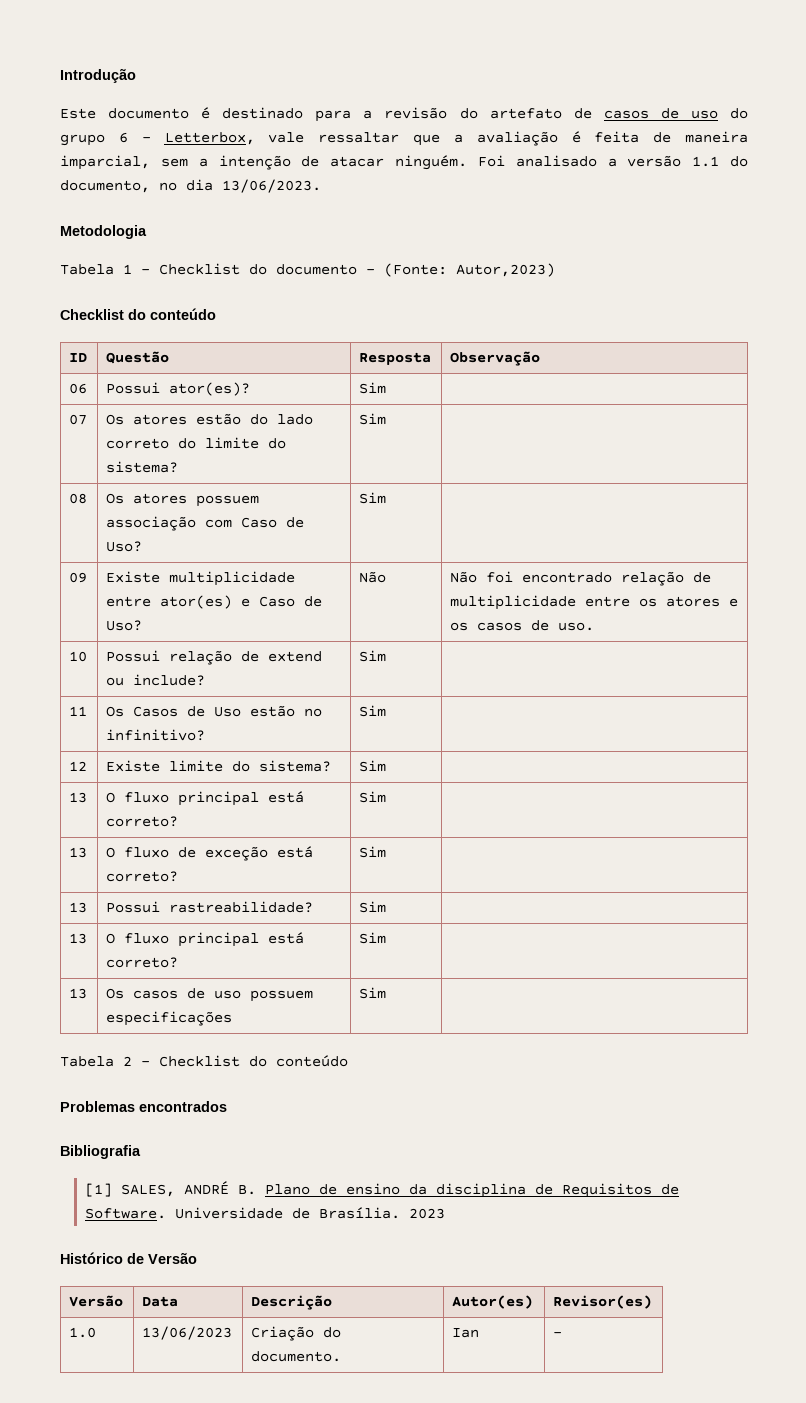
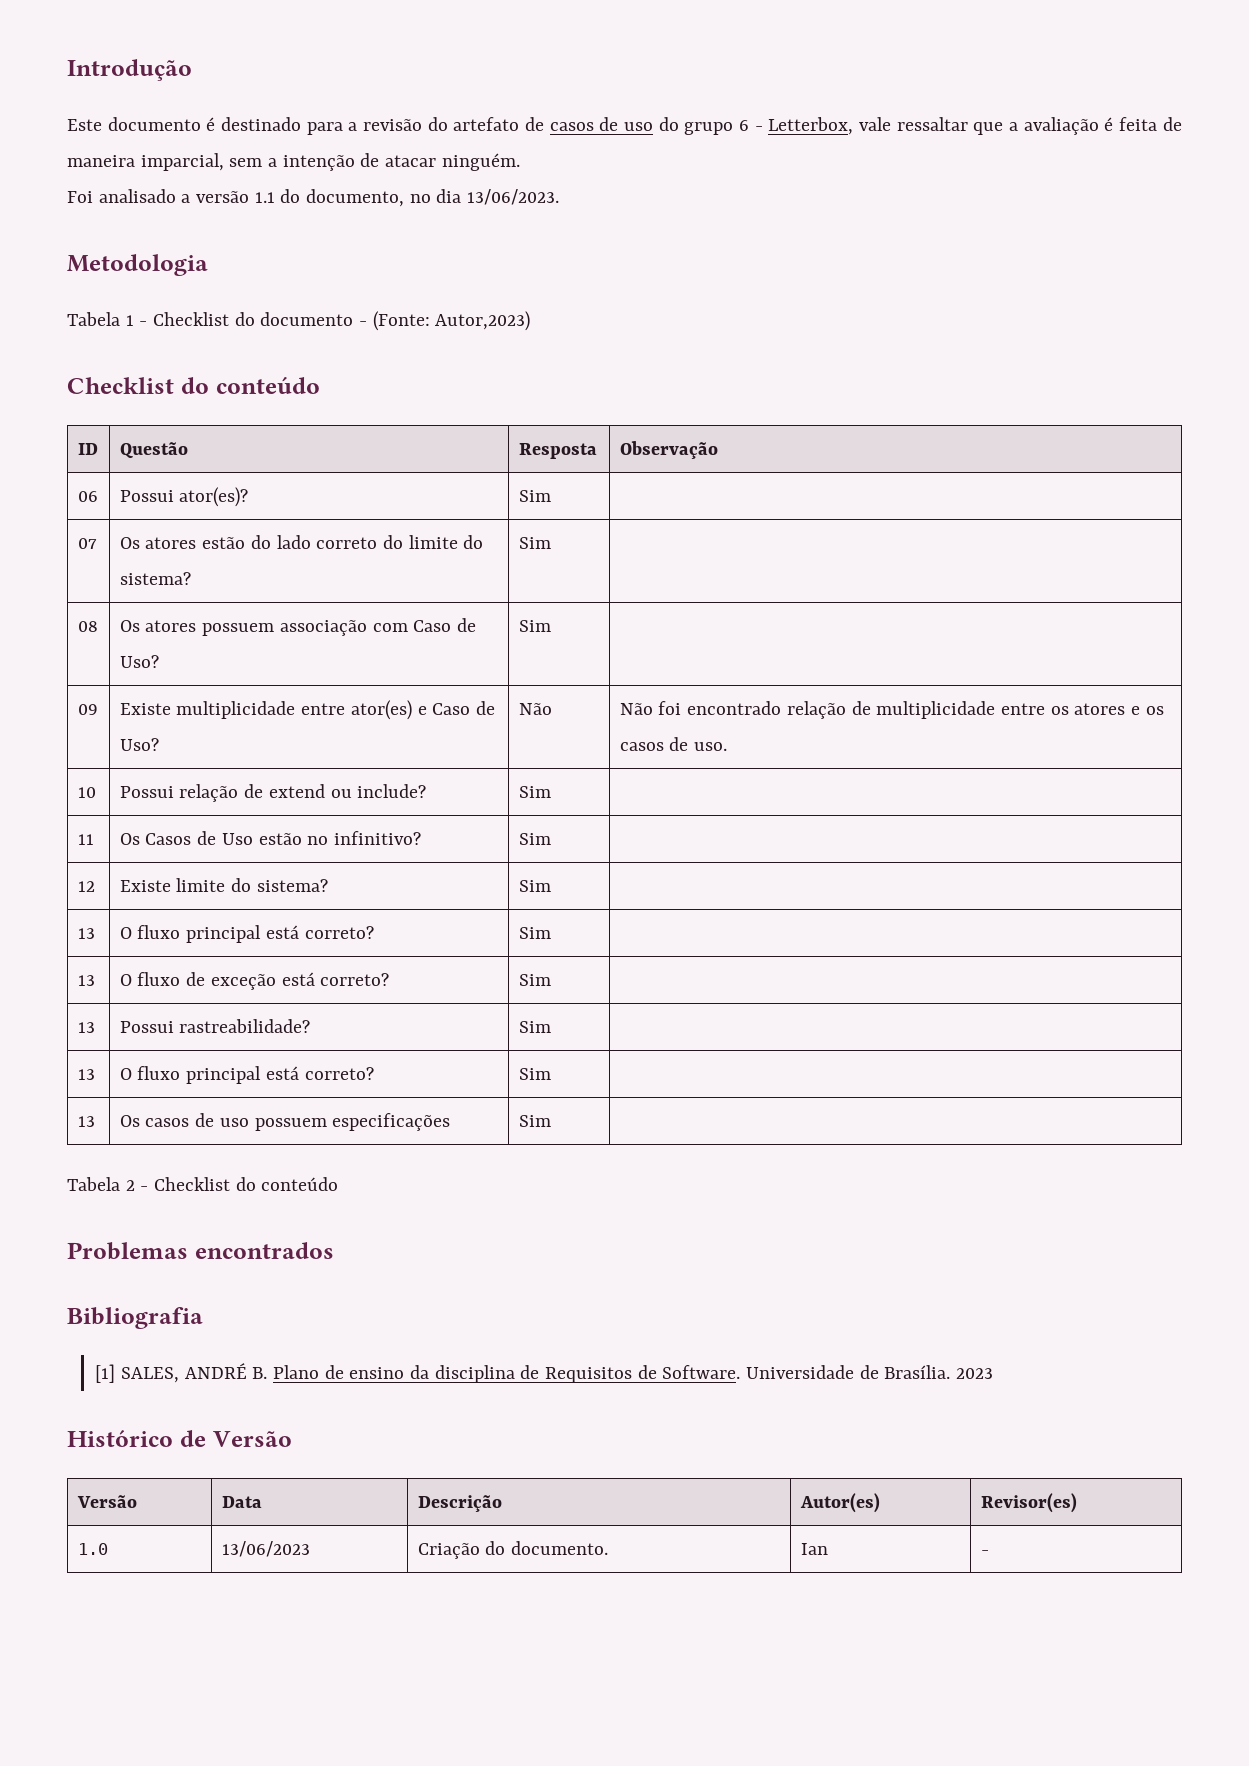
- Este documento é destinado para a revisão do artefato de casos de uso do grupo 6 - Letterbox, vale ressaltar que a avaliação é feita de maneira imparcial, sem a intenção de atacar ninguém. Foi analisado a versão 1.1 do documento, no dia 13/06/2023.
+ Este documento é destinado para a revisão do artefato de casos de uso do grupo 6 - Letterbox, vale ressaltar que a avaliação é feita de maneira imparcial, sem a intenção de atacar ninguém.
+ Foi analisado a versão 1.1 do documento, no dia 13/06/2023.

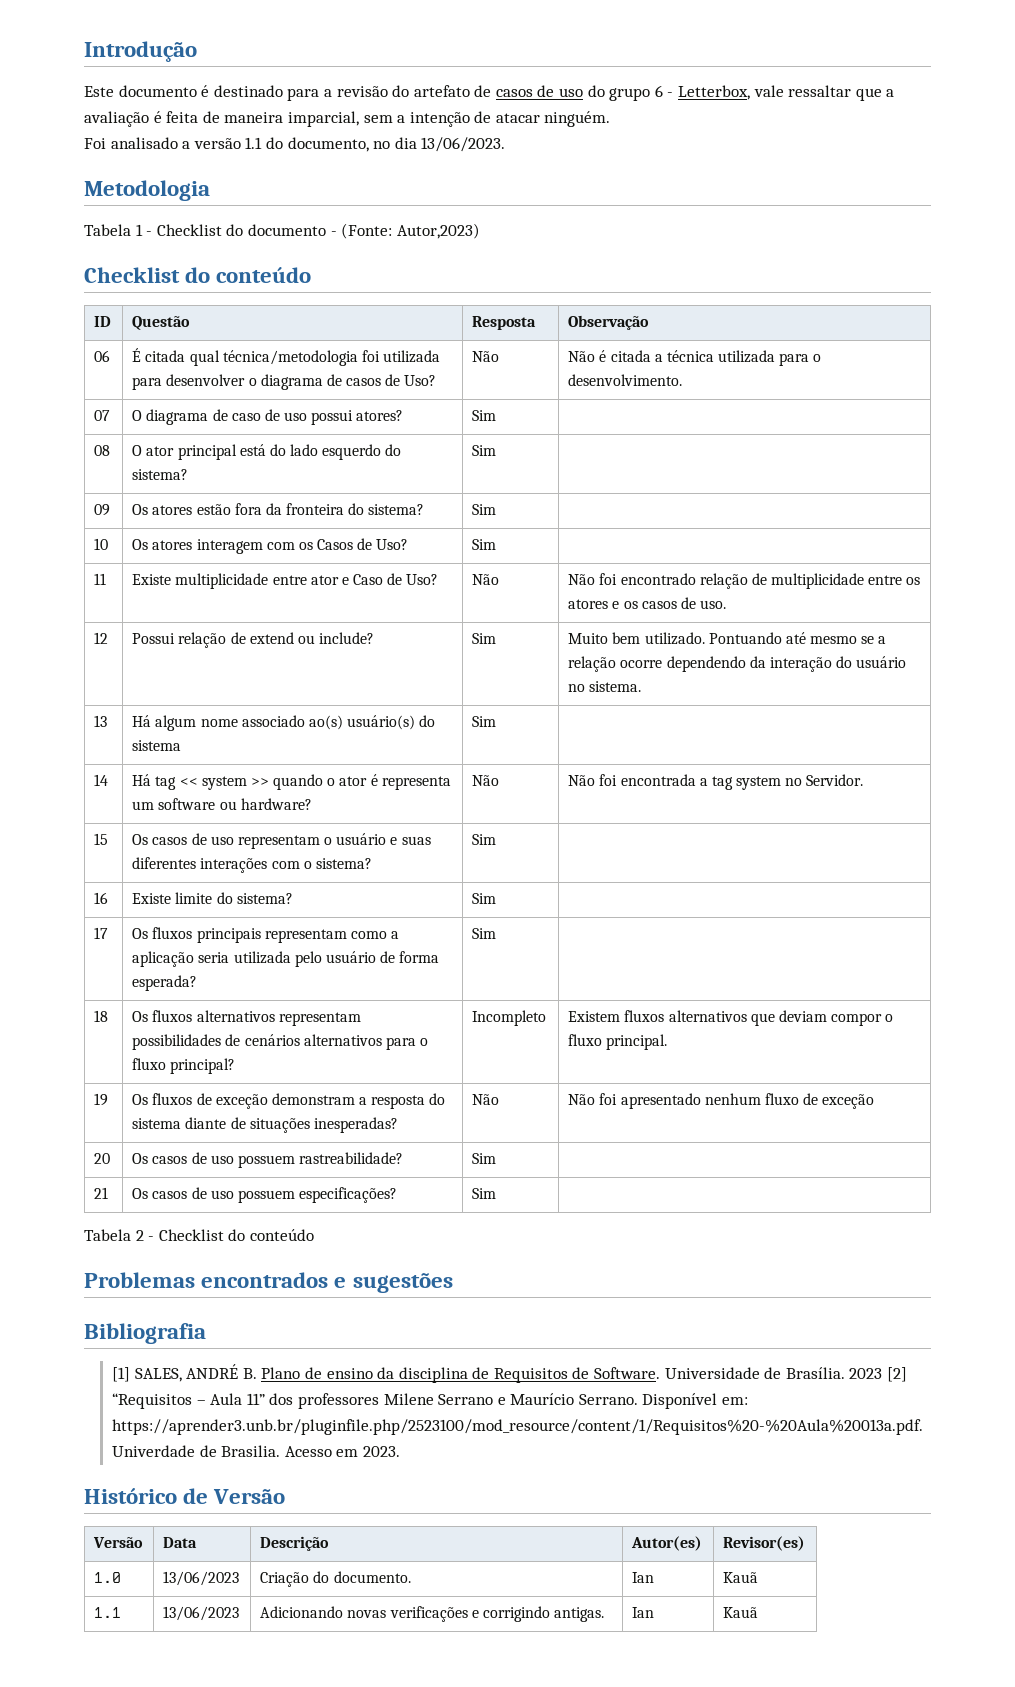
- 06 | Possui ator(es)? | Sim |
- 07 | Os atores estão do lado correto do limite do sistema? | Sim |
- 08 | Os atores possuem associação com Caso de Uso? | Sim |
+ 06 | É citada qual técnica/metodologia foi utilizada para desenvolver o diagrama de casos de Uso? | Não | Não é citada a técnica utilizada para o desenvolvimento.
+ 07 | O diagrama de caso de uso possui atores? | Sim |
+ 08 | O ator principal está do lado esquerdo do sistema? | Sim |
+ 09 | Os atores estão fora da fronteira do sistema? | Sim |
+ 10 | Os atores interagem com os Casos de Uso? | Sim |
- 09 | Existe multiplicidade entre ator(es) e Caso de Uso? | Não | Não foi encontrado relação de multiplicidade entre os atores e os casos de uso.
+ 11 | Existe multiplicidade entre ator e Caso de Uso? | Não | Não foi encontrado relação de multiplicidade entre os atores e os casos de uso.
- 10 | Possui relação de extend ou include? | Sim |
- 11 | Os Casos de Uso estão no infinitivo? | Sim |
- 12 | Existe limite do sistema? | Sim |
- 13 | O fluxo principal está correto? | Sim |
- 13 | O fluxo de exceção está correto? | Sim |
- 13 | Possui rastreabilidade? | Sim |
- 13 | O fluxo principal está correto? | Sim |
- 13 | Os casos de uso possuem especificações | Sim |
+ 12 | Possui relação de extend ou include? | Sim | Muito bem utilizado. Pontuando até mesmo se a relação ocorre dependendo da interação do usuário no sistema.
+ 13 | Há algum nome associado ao(s) usuário(s) do sistema | Sim |
+ 14 | Há tag << system >> quando o ator é representa um software ou hardware? | Não | Não foi encontrada a tag system no Servidor.
+ 15 | Os casos de uso representam o usuário e suas diferentes interações com o sistema? | Sim |
+ 16 | Existe limite do sistema? | Sim |
+ 17 | Os fluxos principais representam como a aplicação seria utilizada pelo usuário de forma esperada? | Sim |
+ 18 | Os fluxos alternativos representam possibilidades de cenários alternativos para o fluxo principal? | Incompleto | Existem fluxos alternativos que deviam compor o fluxo principal.
+ 19 | Os fluxos de exceção demonstram a resposta do sistema diante de situações inesperadas? | Não | Não foi apresentado nenhum fluxo de exceção
+ 20 | Os casos de uso possuem rastreabilidade? | Sim |
+ 21 | Os casos de uso possuem especificações? | Sim |
- Problemas encontrados
+ Problemas encontrados e sugestões
- 2023
+ 2023 [2] “Requisitos – Aula 11” dos professores Milene Serrano e Maurício Serrano. Disponível em: https://aprender3.unb.br/pluginfile.php/2523100/mod_resource/content/1/Requisitos%20-%20Aula%20013a.pdf. Univerdade de Brasilia. Acesso em 2023.
- 1.0 | 13/06/2023 | Criação do documento. | Ian | -
+ 1.0 | 13/06/2023 | Criação do documento. | Ian | Kauã
+ 1.1 | 13/06/2023 | Adicionando novas verificações e corrigindo antigas. | Ian | Kauã

